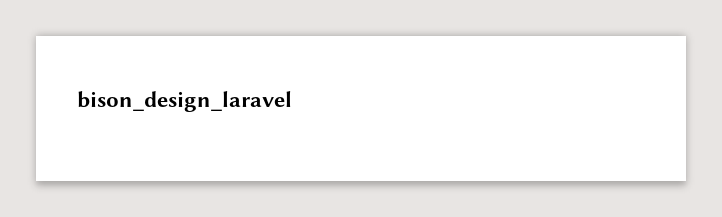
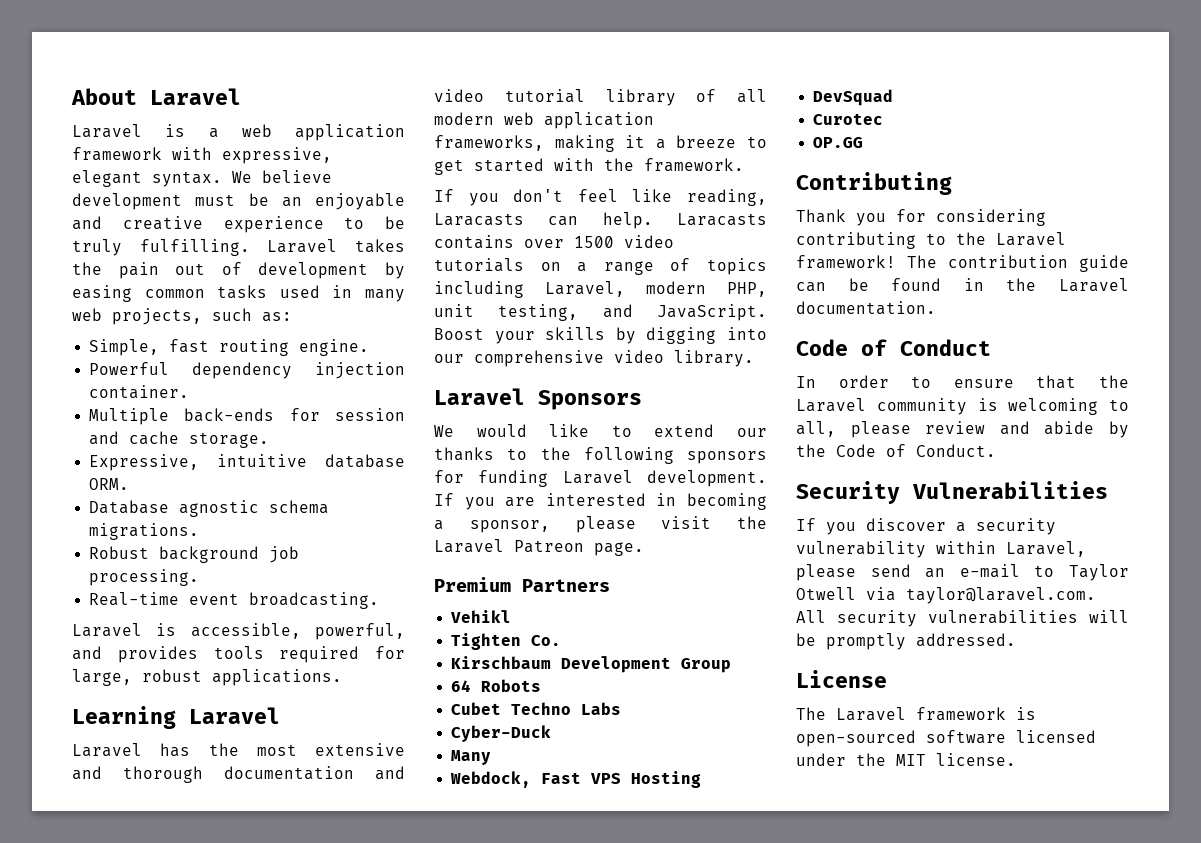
- bison_design_laravel
+ About Laravel
+ Laravel is a web application framework with expressive, elegant syntax. We believe development must be an enjoyable and creative experience to be truly fulfilling. Laravel takes the pain out of development by easing common tasks used in many web projects, such as:
+ Simple, fast routing engine.
+ Powerful dependency injection container.
+ Multiple back-ends for session and cache storage.
+ Expressive, intuitive database ORM.
+ Database agnostic schema migrations.
+ Robust background job processing.
+ Real-time event broadcasting.
+ Laravel is accessible, powerful, and provides tools required for large, robust applications.
+ Learning Laravel
+ Laravel has the most extensive and thorough documentation and video tutorial library of all modern web application frameworks, making it a breeze to get started with the framework.
+ If you don't feel like reading, Laracasts can help. Laracasts contains over 1500 video tutorials on a range of topics including Laravel, modern PHP, unit testing, and JavaScript. Boost your skills by digging into our comprehensive video library.
+ Laravel Sponsors
+ We would like to extend our thanks to the following sponsors for funding Laravel development. If you are interested in becoming a sponsor, please visit the Laravel Patreon page.
+ Premium Partners
+ Vehikl
+ Tighten Co.
+ Kirschbaum Development Group
+ 64 Robots
+ Cubet Techno Labs
+ Cyber-Duck
+ Many
+ Webdock, Fast VPS Hosting
+ DevSquad
+ Curotec
+ OP.GG
+ Contributing
+ Thank you for considering contributing to the Laravel framework! The contribution guide can be found in the Laravel documentation.
+ Code of Conduct
+ In order to ensure that the Laravel community is welcoming to all, please review and abide by the Code of Conduct.
+ Security Vulnerabilities
+ If you discover a security vulnerability within Laravel, please send an e-mail to Taylor Otwell via taylor@laravel.com. All security vulnerabilities will be promptly addressed.
+ License
+ The Laravel framework is open-sourced software licensed under the MIT license.

